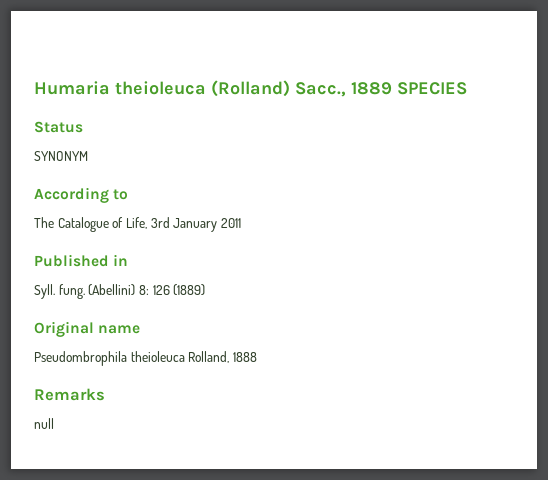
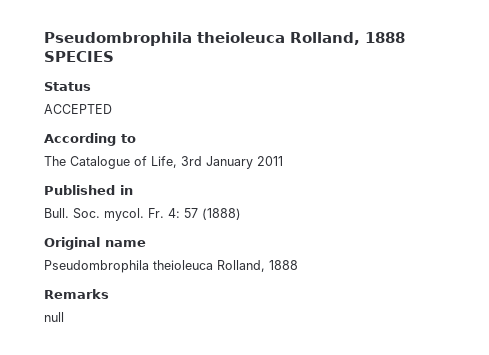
- Humaria theioleuca (Rolland) Sacc., 1889 SPECIES
+ Pseudombrophila theioleuca Rolland, 1888 SPECIES
- SYNONYM
+ ACCEPTED
- Syll. fung. (Abellini) 8: 126 (1889)
+ Bull. Soc. mycol. Fr. 4: 57 (1888)

